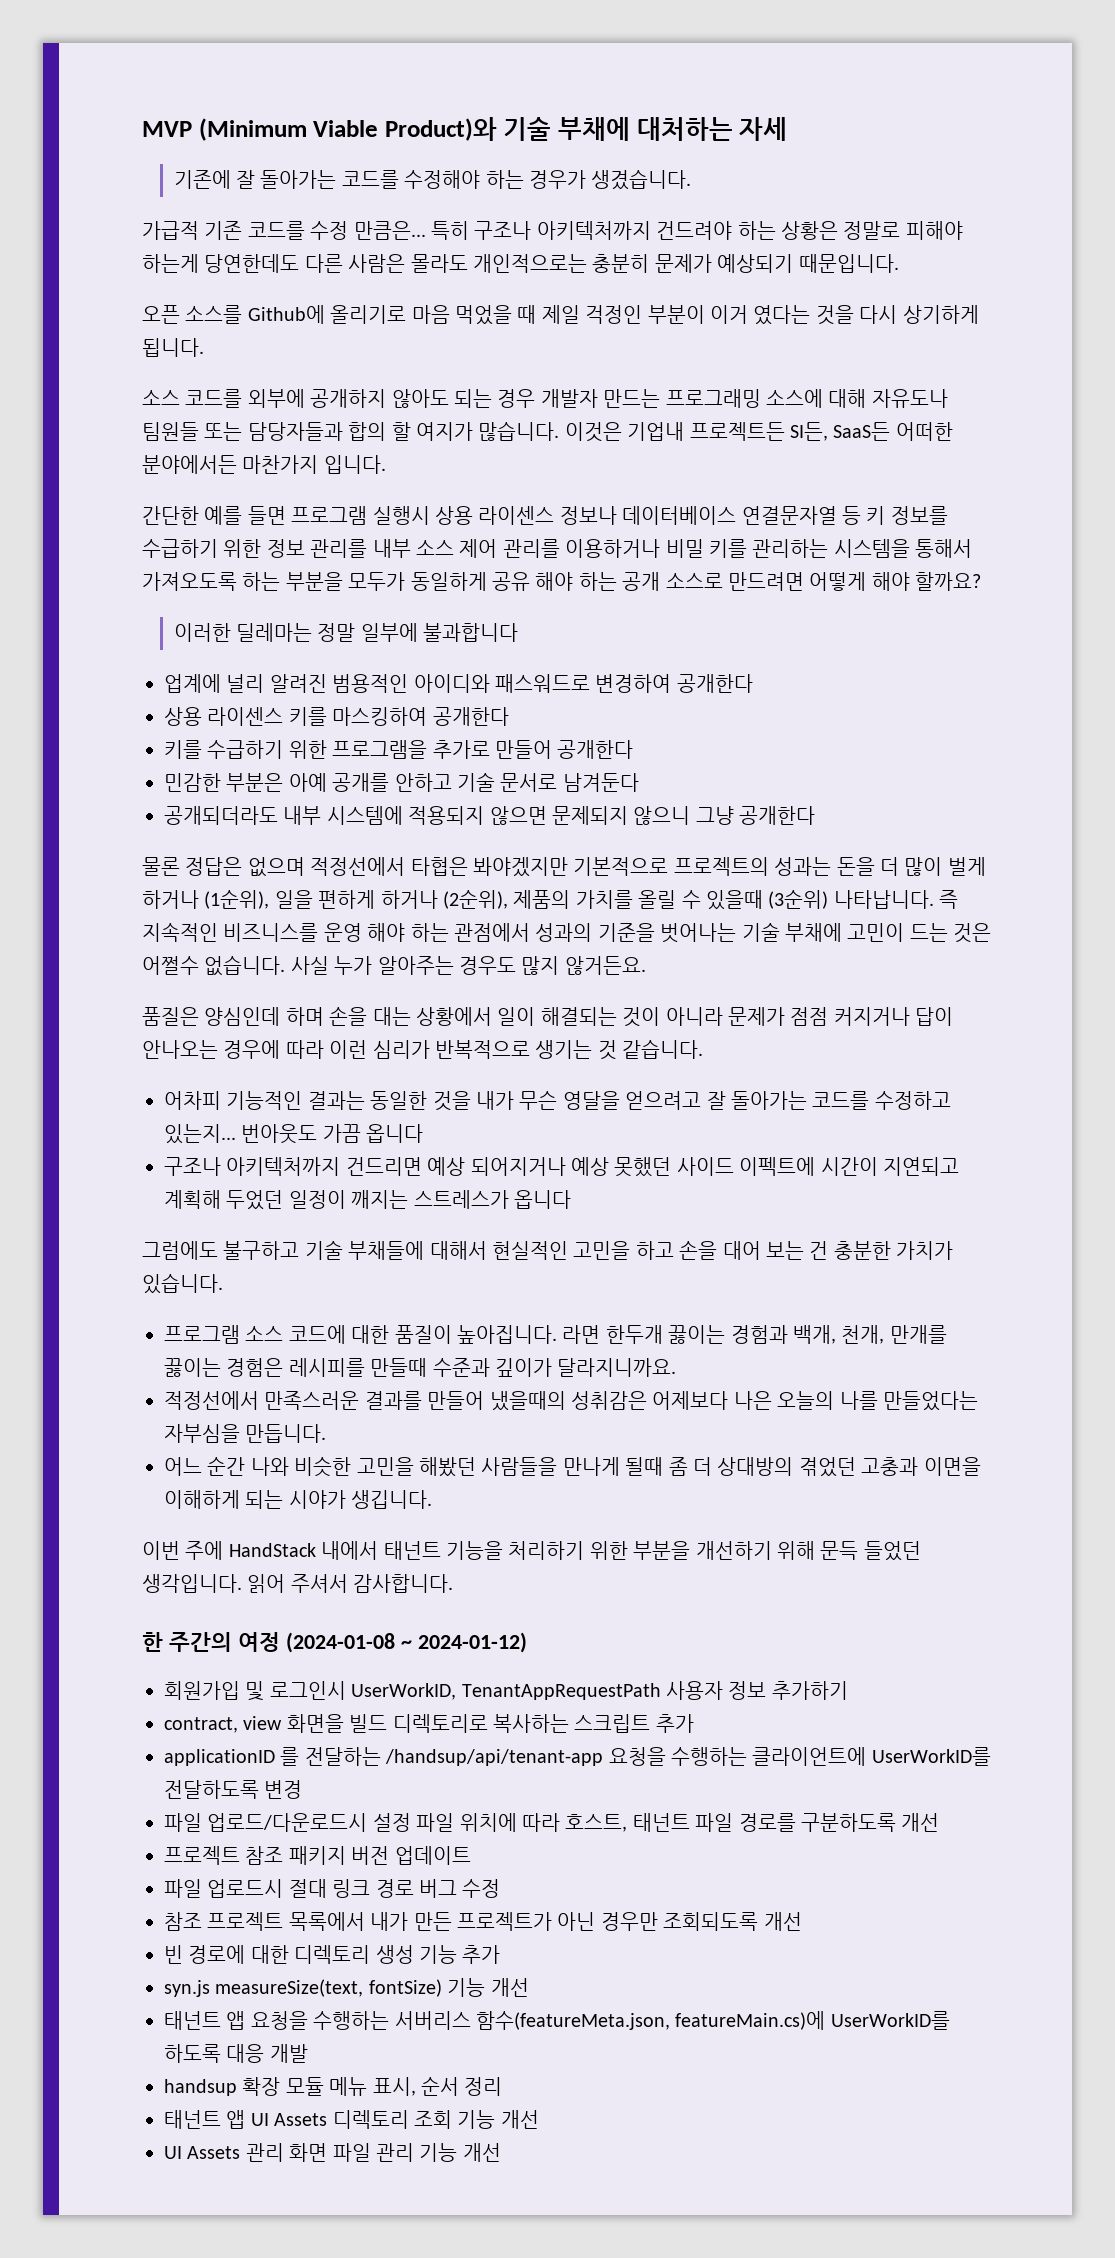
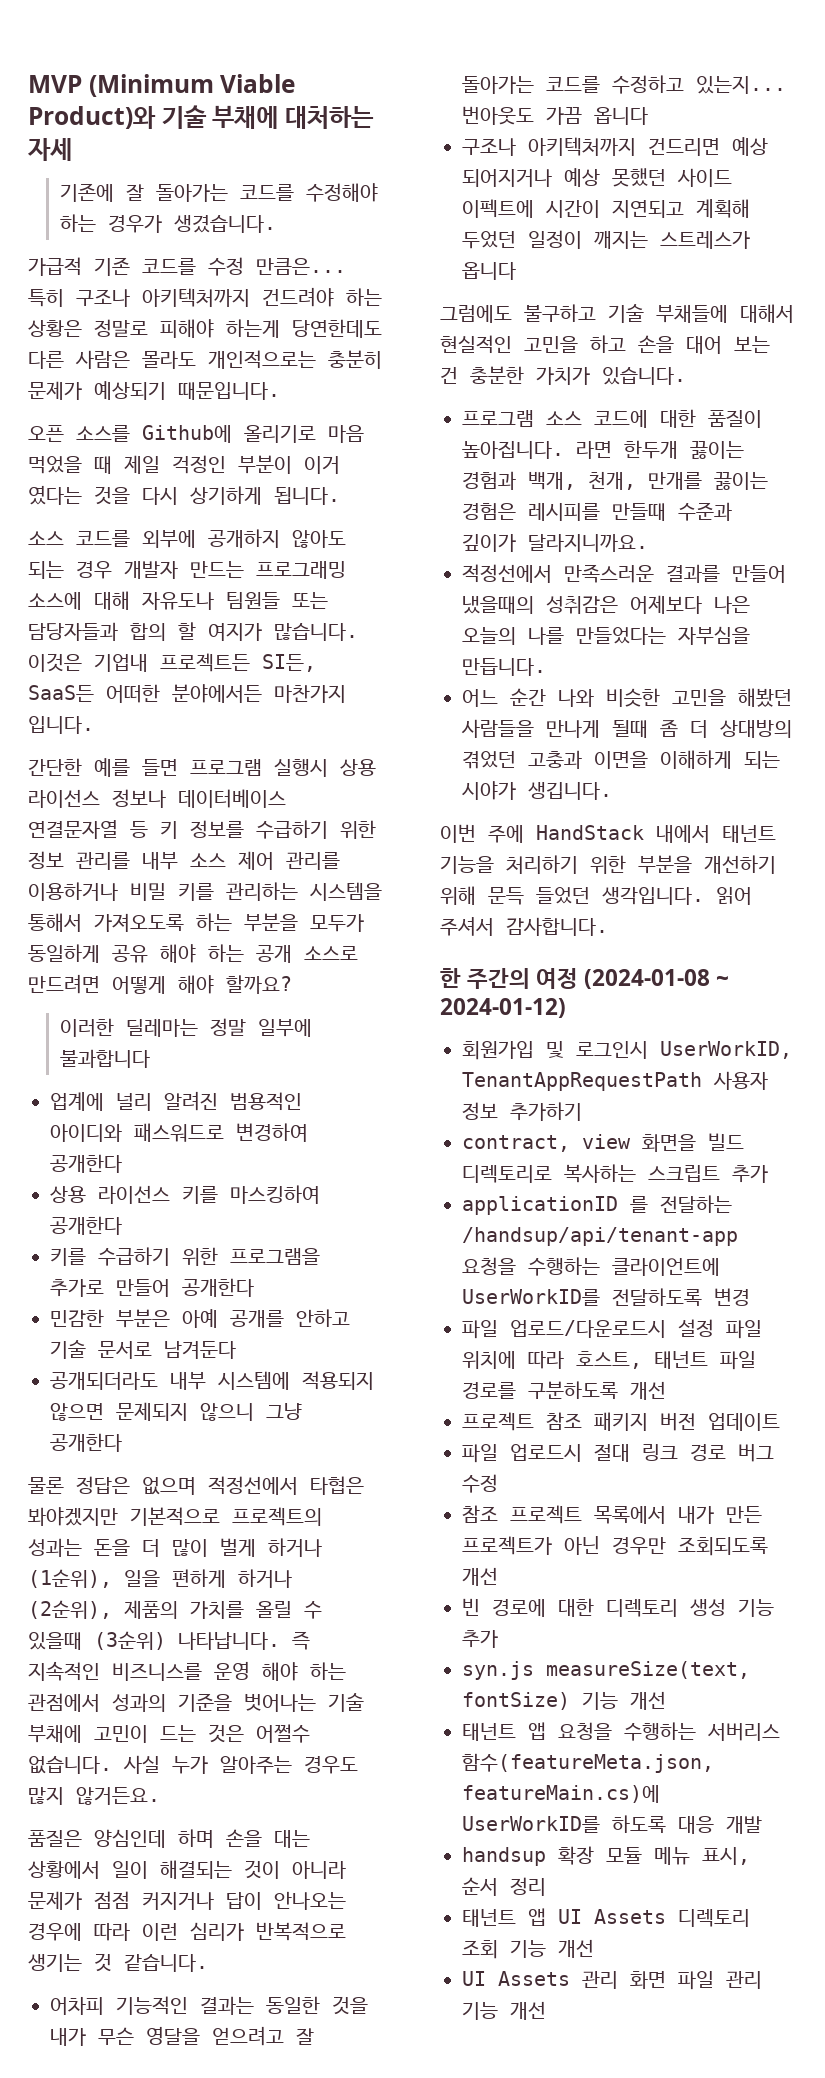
- 간단한 예를 들면 프로그램 실행시 상용 라이센스 정보나 데이터베이스 연결문자열 등 키 정보를 수급하기 위한 정보 관리를 내부 소스 제어 관리를 이용하거나 비밀 키를 관리하는 시스템을 통해서 가져오도록 하는 부분을 모두가 동일하게 공유 해야 하는 공개 소스로 만드려면 어떻게 해야 할까요?
+ 간단한 예를 들면 프로그램 실행시 상용 라이선스 정보나 데이터베이스 연결문자열 등 키 정보를 수급하기 위한 정보 관리를 내부 소스 제어 관리를 이용하거나 비밀 키를 관리하는 시스템을 통해서 가져오도록 하는 부분을 모두가 동일하게 공유 해야 하는 공개 소스로 만드려면 어떻게 해야 할까요?
- 상용 라이센스 키를 마스킹하여 공개한다
+ 상용 라이선스 키를 마스킹하여 공개한다

